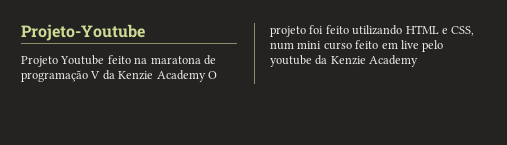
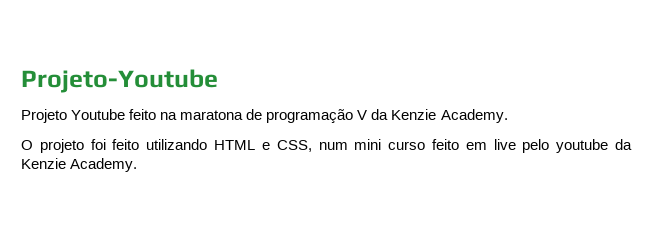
- Projeto Youtube feito na maratona de programação V da Kenzie Academy O projeto foi feito utilizando HTML e CSS, num mini curso feito em live pelo youtube da Kenzie Academy
+ Projeto Youtube feito na maratona de programação V da Kenzie Academy.
+ O projeto foi feito utilizando HTML e CSS, num mini curso feito em live pelo youtube da Kenzie Academy.

